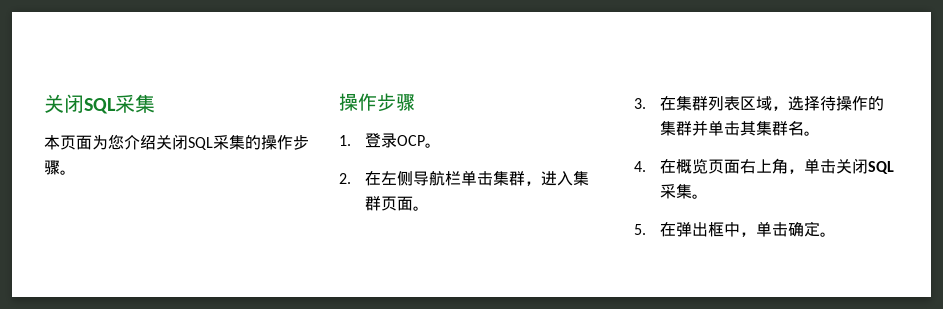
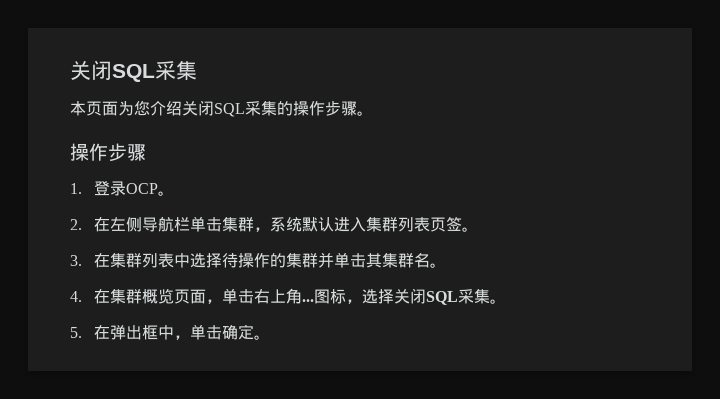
- 2.在左侧导航栏单击集群，进入集群页面。
+ 2.在左侧导航栏单击集群，系统默认进入集群列表页签。
- 3.在集群列表区域，选择待操作的集群并单击其集群名。
+ 3.在集群列表中选择待操作的集群并单击其集群名。
- 4.在概览页面右上角，单击关闭SQL采集。
+ 4.在集群概览页面，单击右上角...图标，选择关闭SQL采集。

